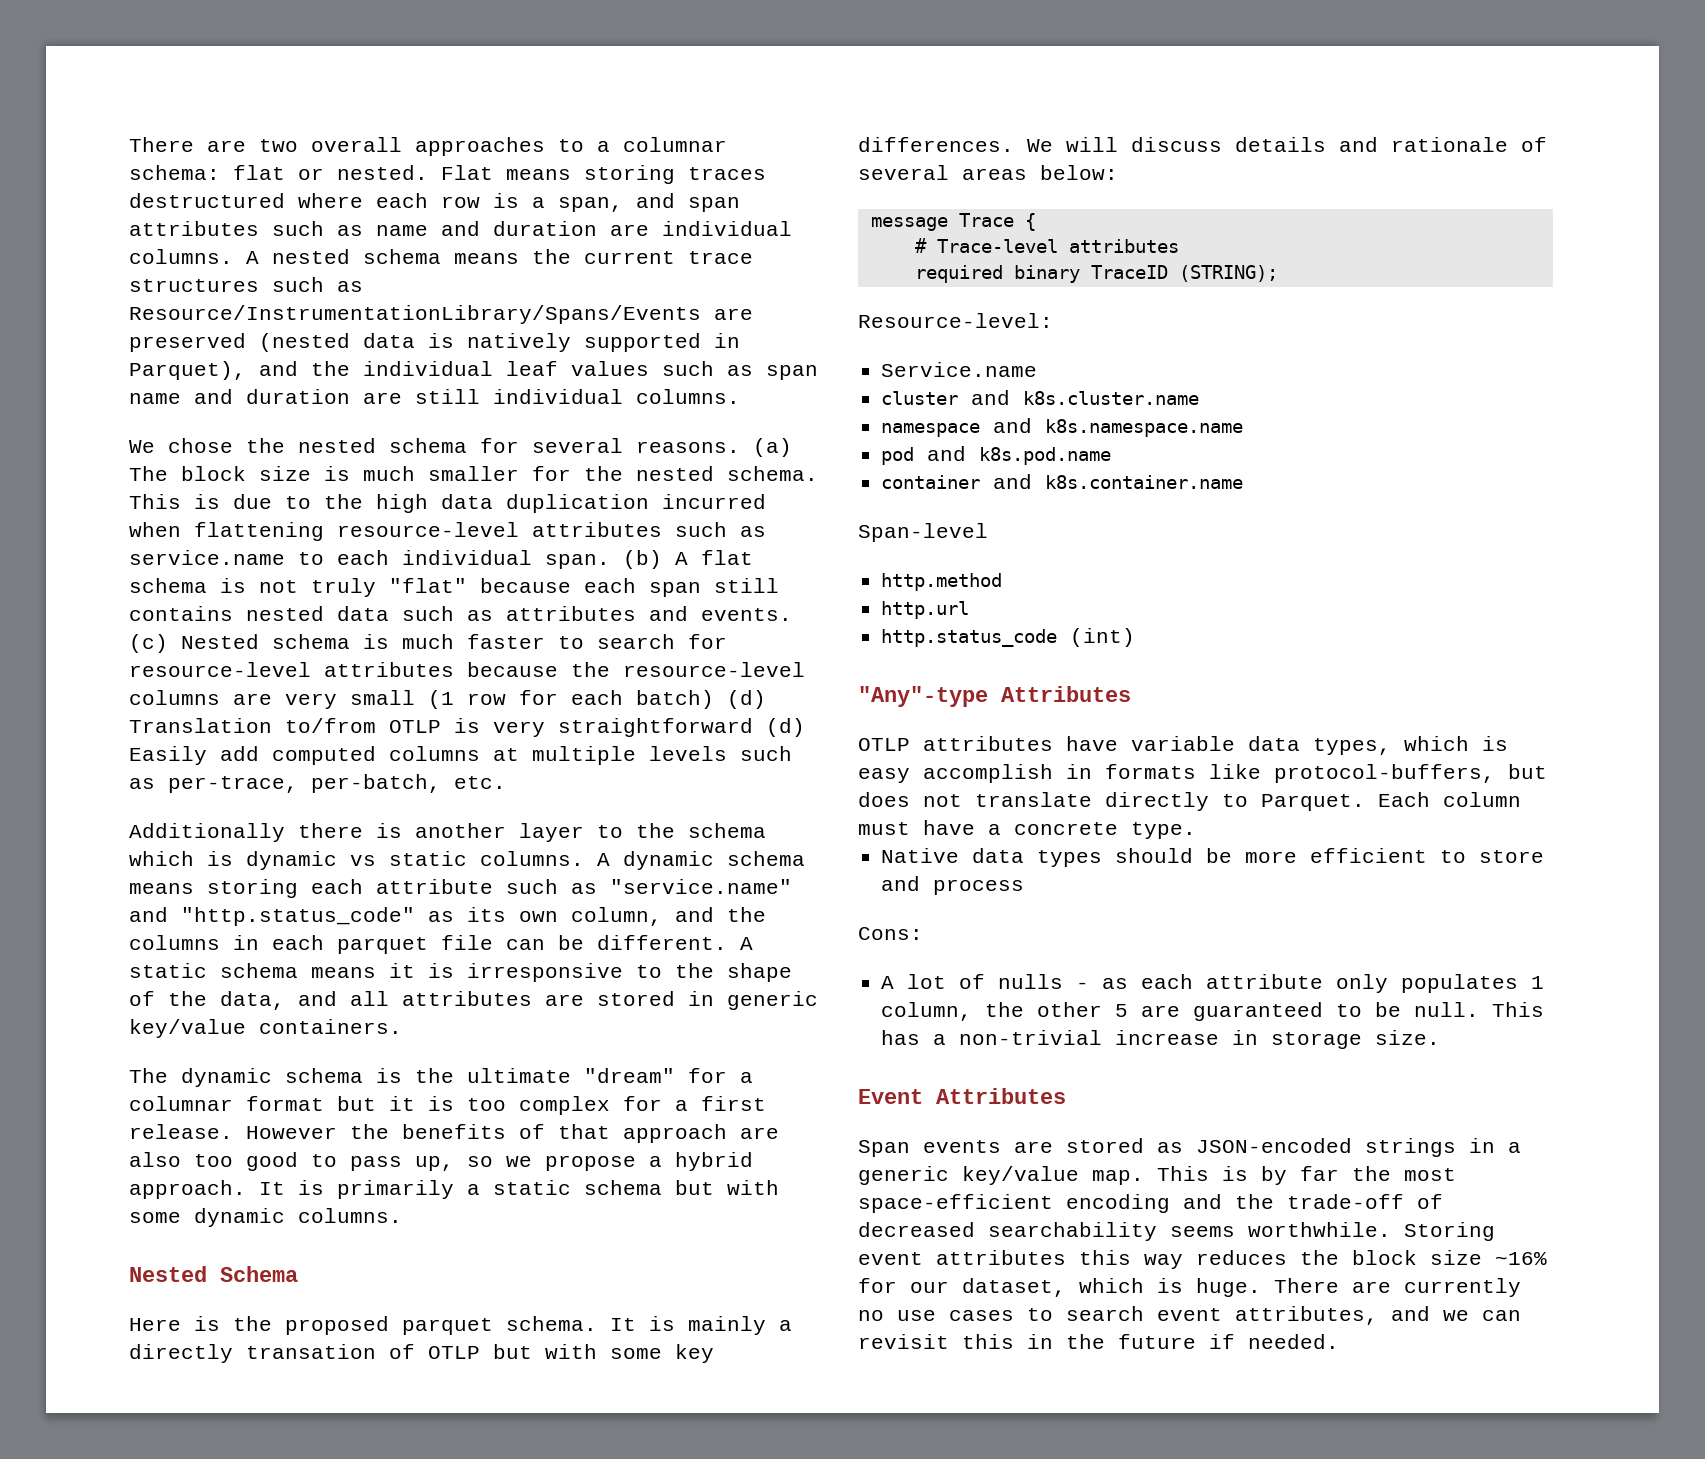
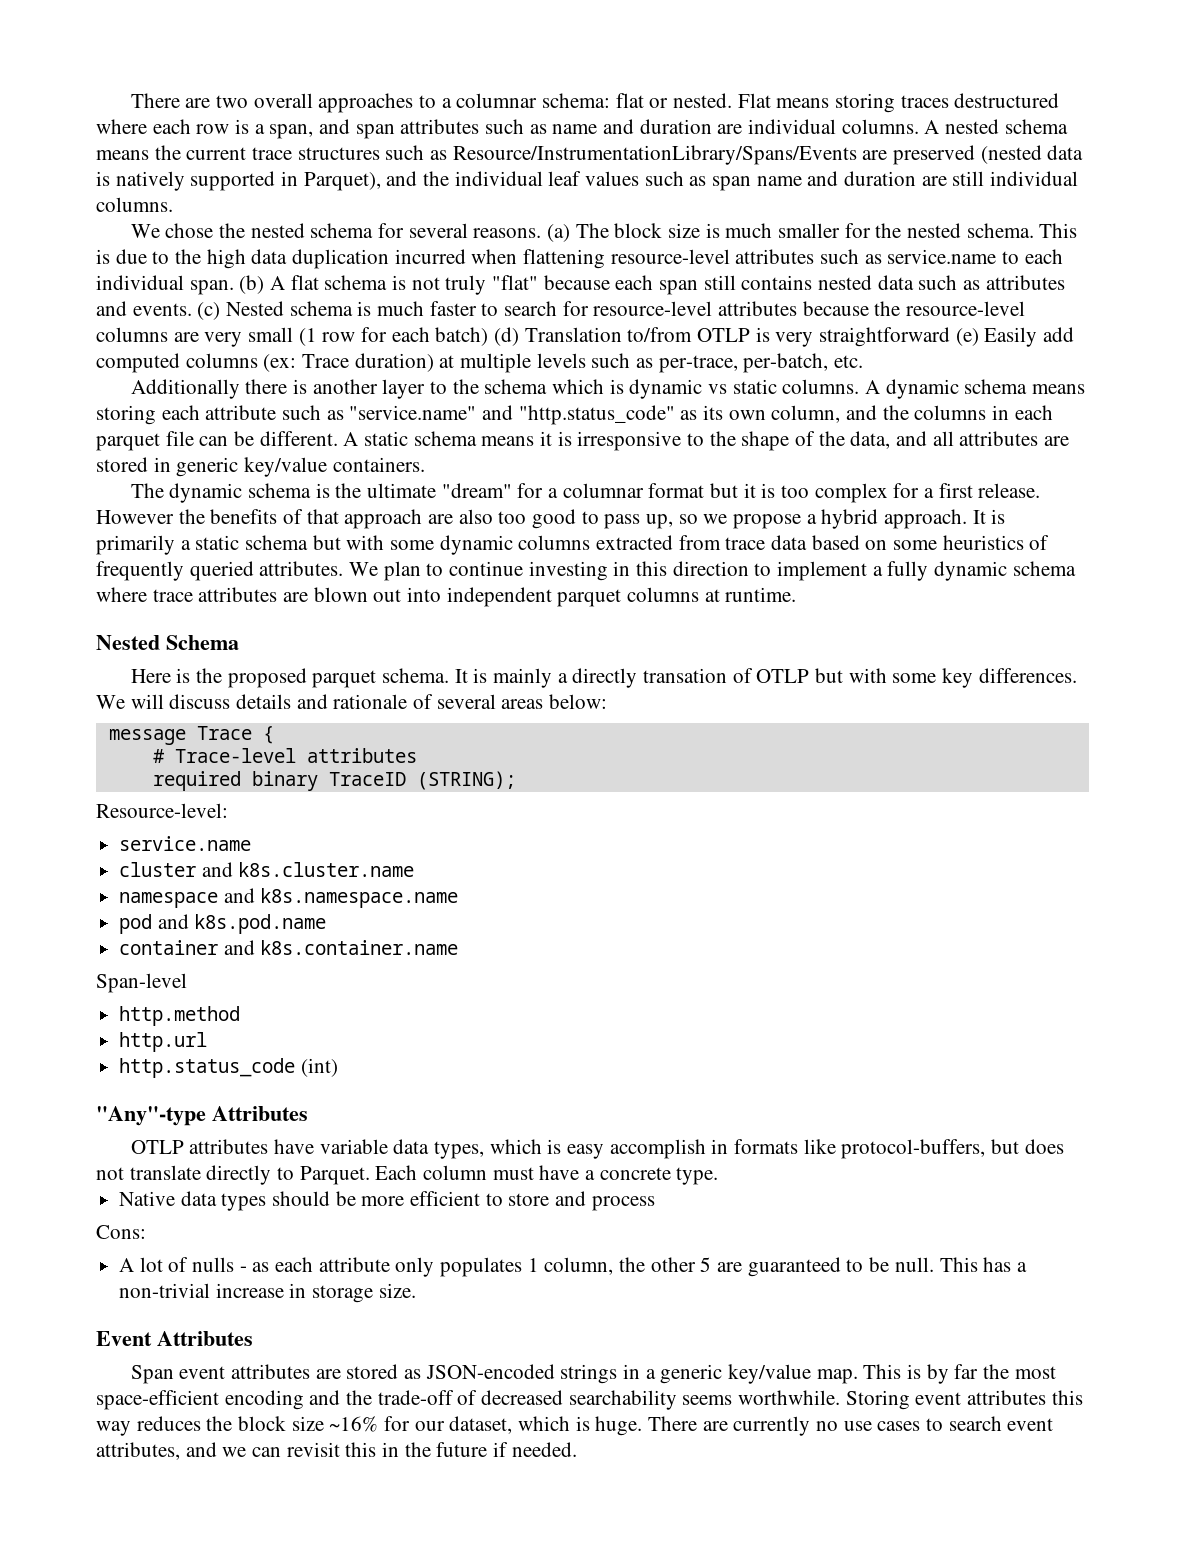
- (c) Nested schema is much faster to search for resource-level attributes because the resource-level columns are very small (1 row for each batch) (d) Translation to/from OTLP is very straightforward (d) Easily add computed columns at multiple levels such as per-trace, per-batch, etc.
+ (c) Nested schema is much faster to search for resource-level attributes because the resource-level columns are very small (1 row for each batch) (d) Translation to/from OTLP is very straightforward (e) Easily add computed columns (ex: Trace duration) at multiple levels such as per-trace, per-batch, etc.
- It is primarily a static schema but with some dynamic columns.
+ It is primarily a static schema but with some dynamic columns extracted from trace data based on some heuristics of frequently queried attributes. We plan to continue investing in this direction to implement a fully dynamic schema where trace attributes are blown out into independent parquet columns at runtime.
  Resource-level:
- Service.name
+ service.name
- Span events are stored as JSON-encoded strings in a generic key/value map.
+ Span event attributes are stored as JSON-encoded strings in a generic key/value map.

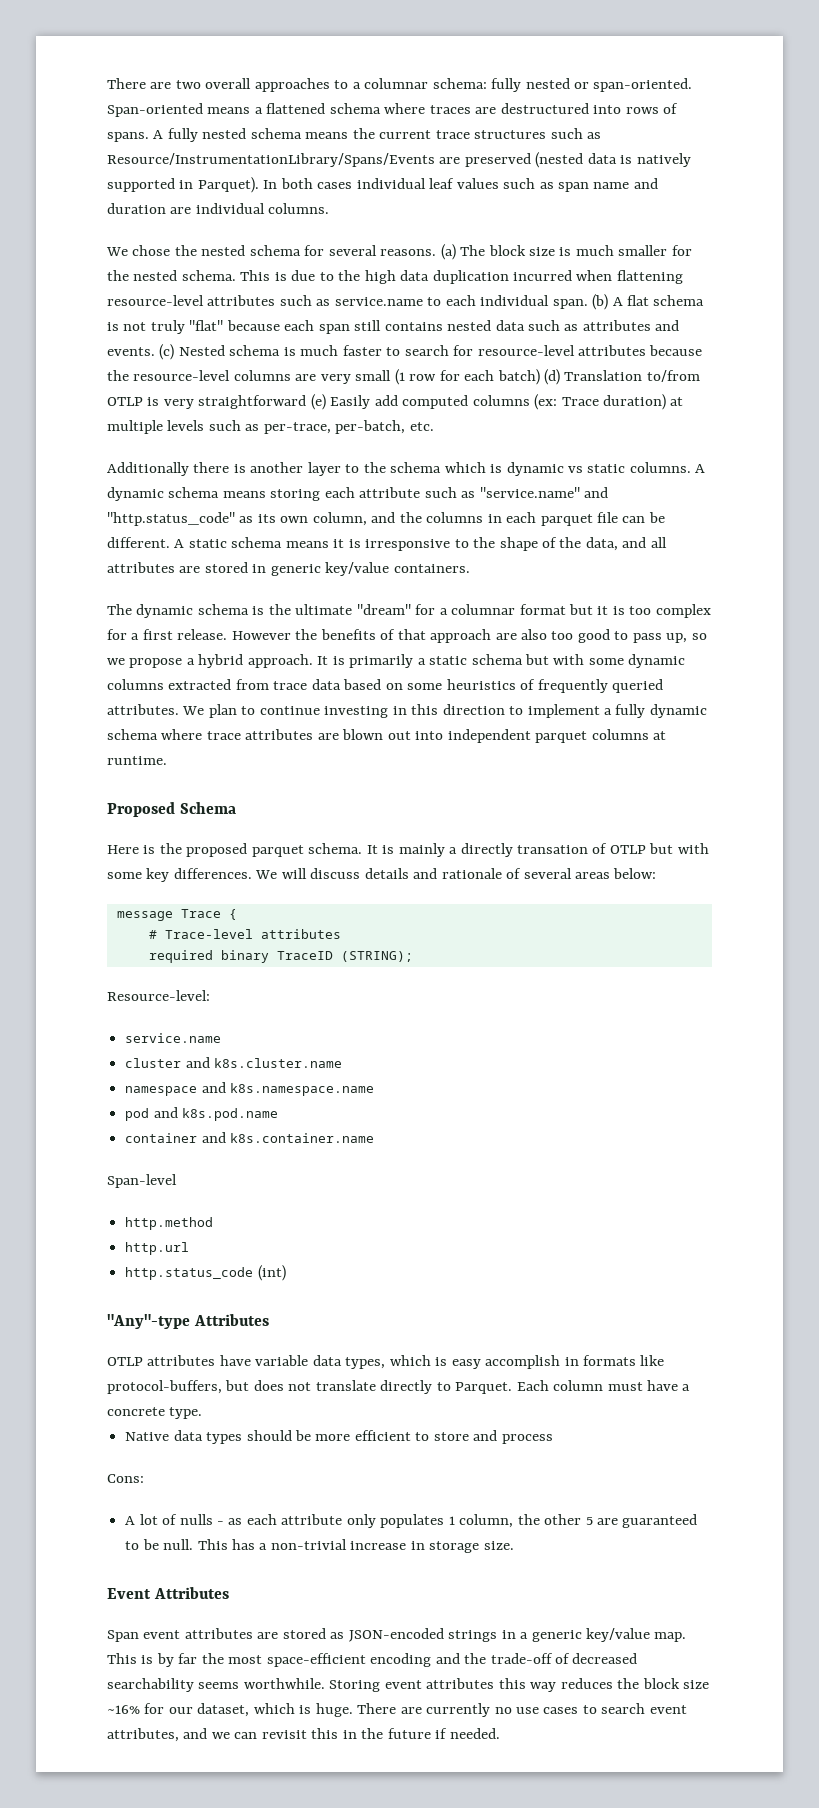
- There are two overall approaches to a columnar schema: flat or nested. Flat means storing traces destructured where each row is a span, and span attributes such as name and duration are individual columns. A nested schema means the current trace structures such as Resource/InstrumentationLibrary/Spans/Events are preserved (nested data is natively supported in Parquet), and the individual leaf values such as span name and duration are still individual columns.
+ There are two overall approaches to a columnar schema: fully nested or span-oriented. Span-oriented means a flattened schema where traces are destructured into rows of spans. A fully nested schema means the current trace structures such as Resource/InstrumentationLibrary/Spans/Events are preserved (nested data is natively supported in Parquet). In both cases individual leaf values such as span name and duration are individual columns.
- Nested Schema
+ Proposed Schema

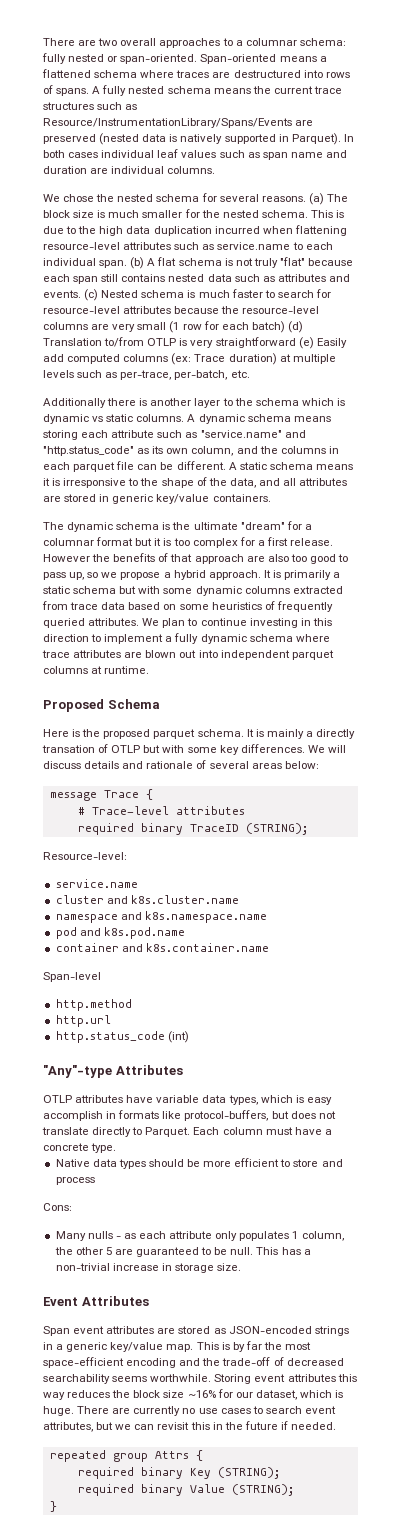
- A lot of nulls - as each attribute only populates 1 column, the other 5 are guaranteed to be null.
+ Many nulls - as each attribute only populates 1 column, the other 5 are guaranteed to be null.
- There are currently no use cases to search event attributes, and we can revisit this in the future if needed.
+ There are currently no use cases to search event attributes, but we can revisit this in the future if needed.
+ repeated group Attrs {
+ required binary Key (STRING);
+ required binary Value (STRING);
+ }

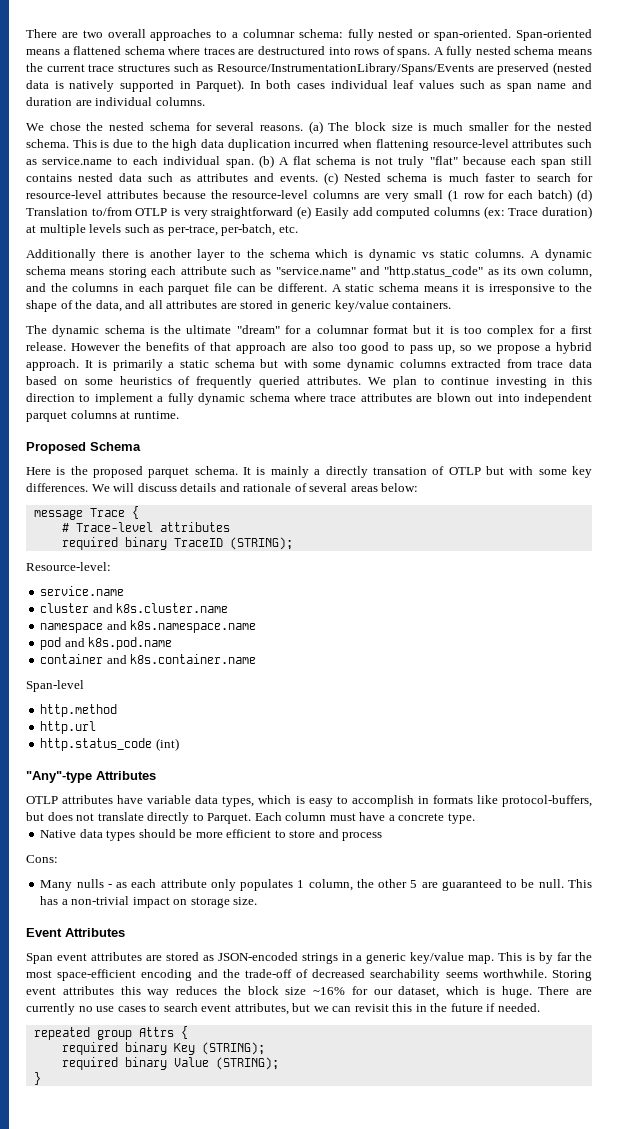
- OTLP attributes have variable data types, which is easy accomplish in formats like protocol-buffers, but does not translate directly to Parquet.
+ OTLP attributes have variable data types, which is easy to accomplish in formats like protocol-buffers, but does not translate directly to Parquet.
- This has a non-trivial increase in storage size.
+ This has a non-trivial impact on storage size.

